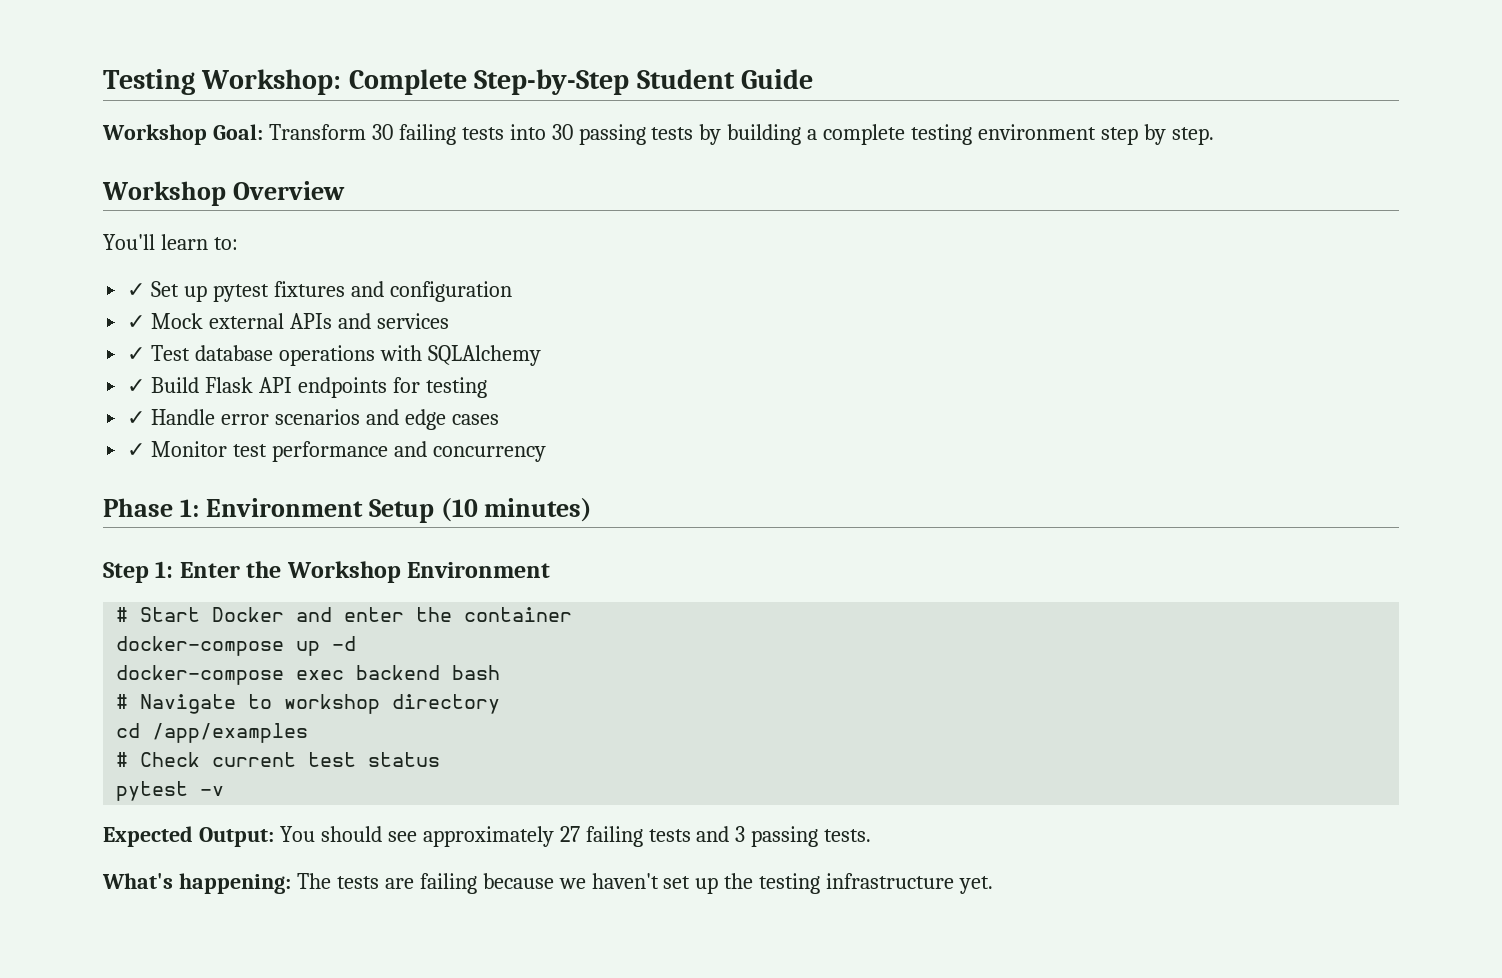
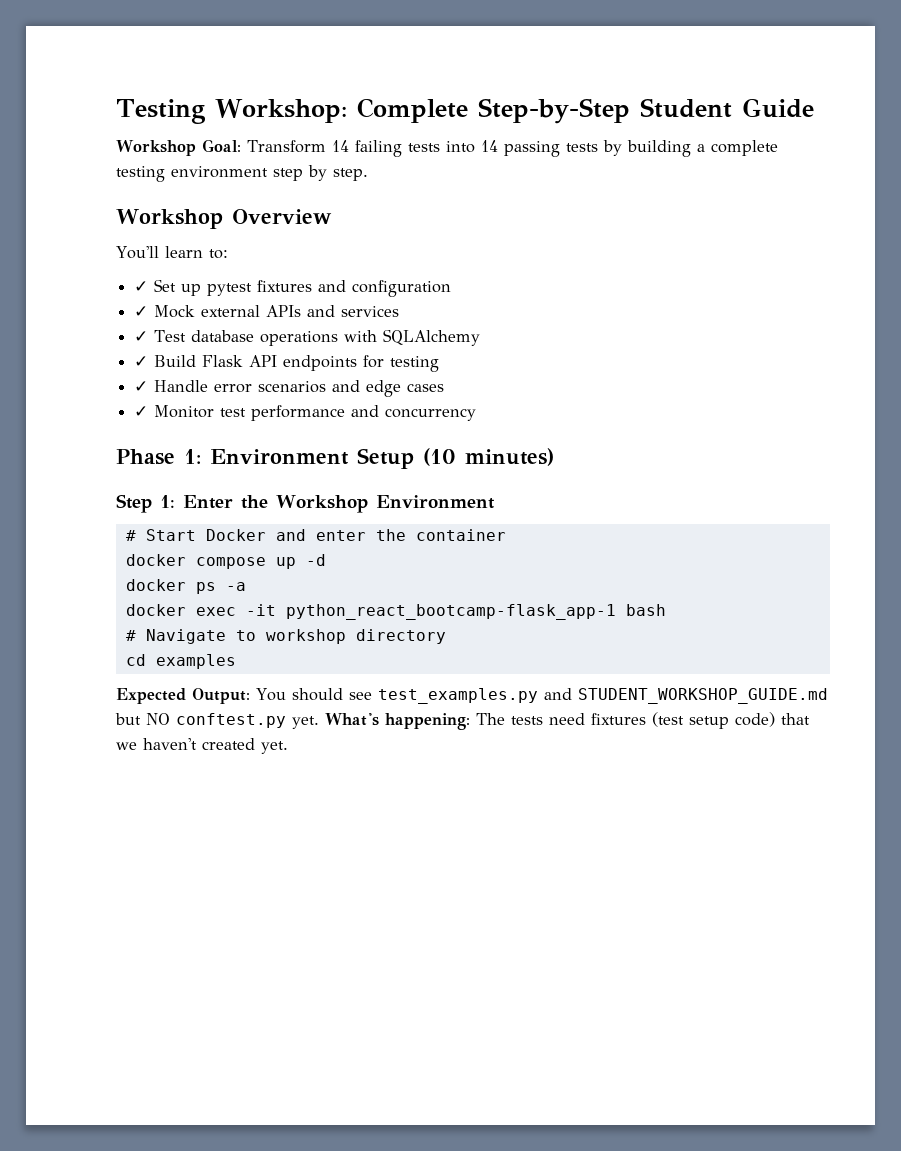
- Workshop Goal: Transform 30 failing tests into 30 passing tests by building a complete testing environment step by step.
+ Workshop Goal: Transform 14 failing tests into 14 passing tests by building a complete testing environment step by step.
- docker-compose up -d
+ docker compose up -d
- docker-compose exec backend bash
+ docker ps -a
+ docker exec -it python_react_bootcamp-flask_app-1 bash
- cd /app/examples
- # Check current test status
- pytest -v
+ cd examples
- Expected Output: You should see approximately 27 failing tests and 3 passing tests.
- What's happening: The tests are failing because we haven't set up the testing infrastructure yet.
+ Expected Output: You should see test_examples.py and STUDENT_WORKSHOP_GUIDE.md but NO conftest.py yet. What's happening: The tests need fixtures (test setup code) that we haven't created yet.

